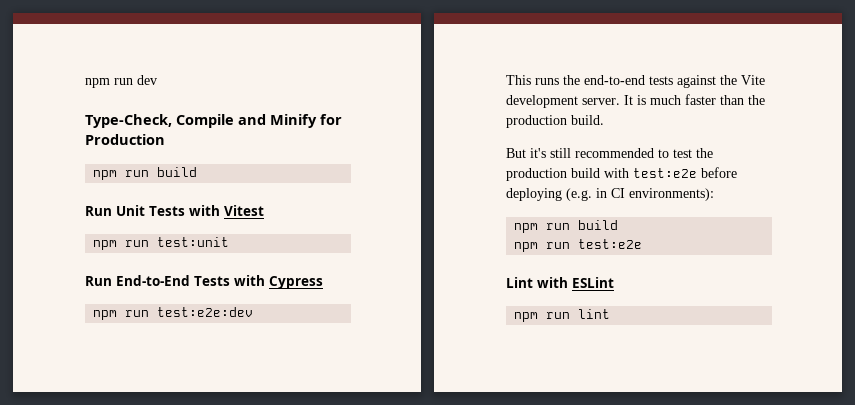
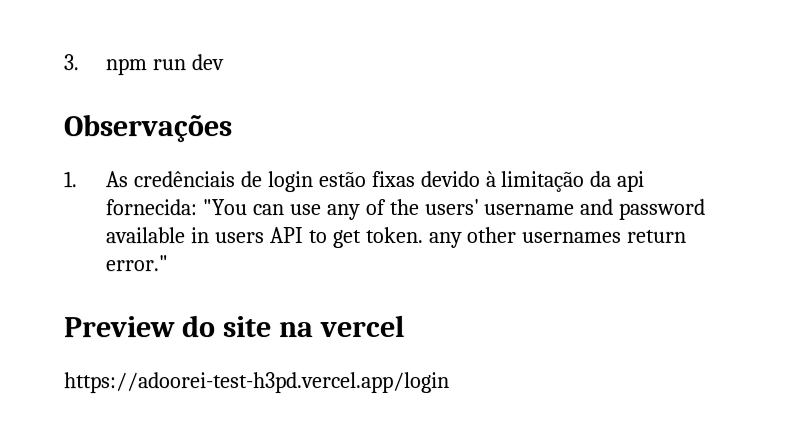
- npm run dev
+ 3. npm run dev
- Type-Check, Compile and Minify for Production
- npm run build
- Run Unit Tests with Vitest
- npm run test:unit
- Run End-to-End Tests with Cypress
- npm run test:e2e:dev
- This runs the end-to-end tests against the Vite development server. It is much faster than the production build.
- But it's still recommended to test the production build with test:e2e before deploying (e.g. in CI environments):
- npm run build
- npm run test:e2e
- Lint with ESLint
- npm run lint
+ Observações
+ 1. As credênciais de login estão fixas devido à limitação da api fornecida: "You can use any of the users' username and password available in users API to get token. any other usernames return error."
+ Preview do site na vercel
+ https://adoorei-test-h3pd.vercel.app/login

